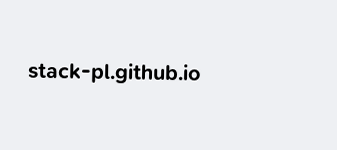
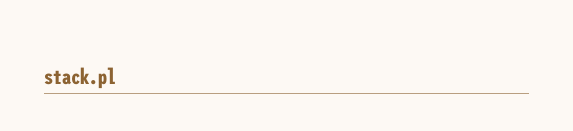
- stack-pl.github.io
+ stack.pl

